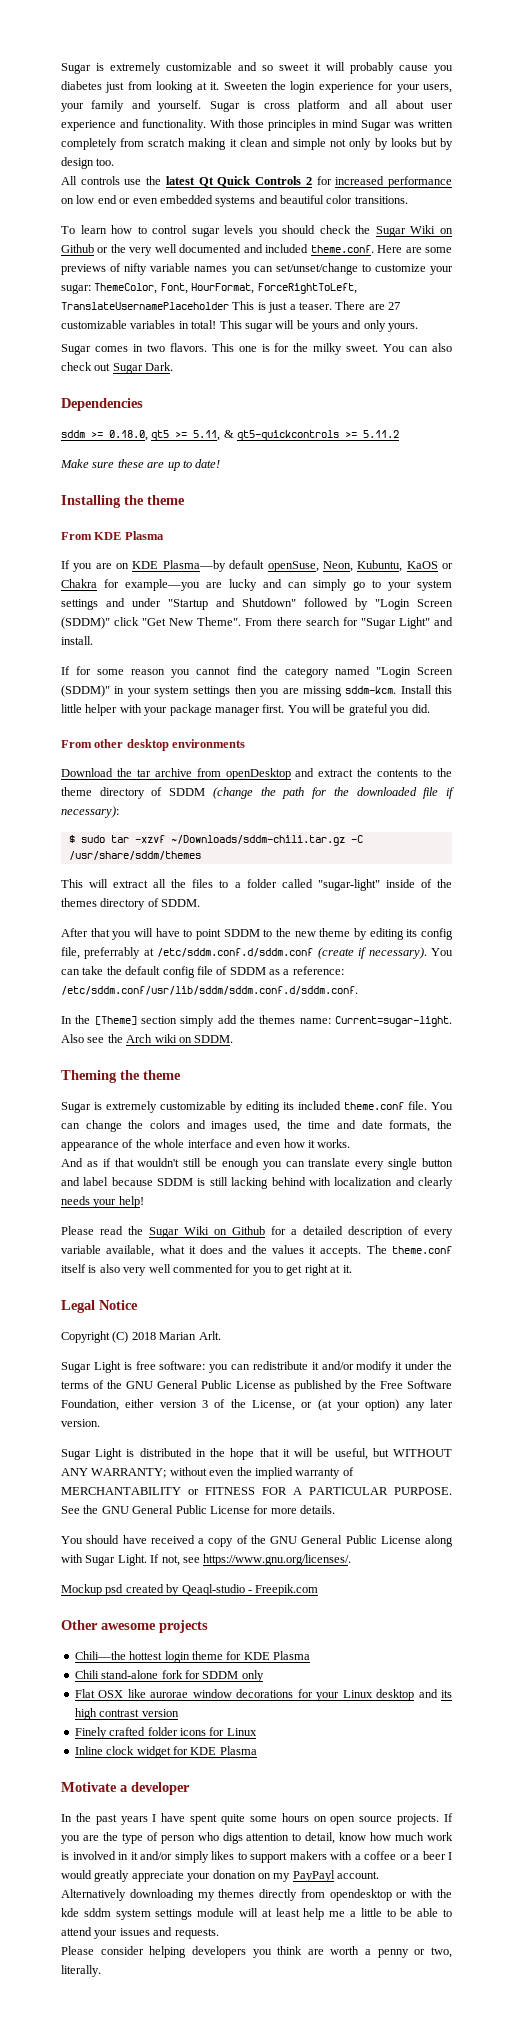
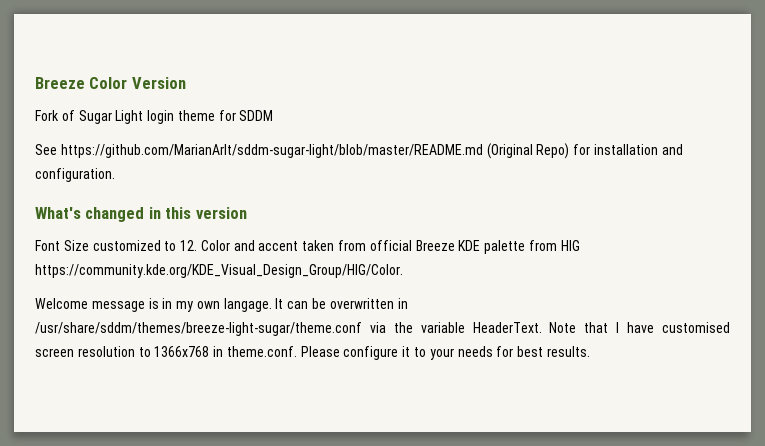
- Sugar is extremely customizable and so sweet it will probably cause you diabetes just from looking at it. Sweeten the login experience for your users, your family and yourself. Sugar is cross platform and all about user experience and functionality. With those principles in mind Sugar was written completely from scratch making it clean and simple not only by looks but by design too.
- All controls use the latest Qt Quick Controls 2 for increased performance on low end or even embedded systems and beautiful color transitions.
- To learn how to control sugar levels you should check the Sugar Wiki on Github or the very well documented and included theme.conf. Here are some previews of nifty variable names you can set/unset/change to customize your sugar: ThemeColor, Font, HourFormat, ForceRightToLeft, TranslateUsernamePlaceholder This is just a teaser. There are 27 customizable variables in total! This sugar will be yours and only yours.
- Sugar comes in two flavors. This one is for the milky sweet. You can also check out Sugar Dark.
- Dependencies
- sddm >= 0.18.0, qt5 >= 5.11, & qt5-quickcontrols >= 5.11.2
- Make sure these are up to date!
- Installing the theme
- From KDE Plasma
- If you are on KDE Plasma—by default openSuse, Neon, Kubuntu, KaOS or Chakra for example—you are lucky and can simply go to your system settings and under "Startup and Shutdown" followed by "Login Screen (SDDM)" click "Get New Theme". From there search for "Sugar Light" and install.
- If for some reason you cannot find the category named "Login Screen (SDDM)" in your system settings then you are missing sddm-kcm. Install this little helper with your package manager first. You will be grateful you did.
- From other desktop environments
- Download the tar archive from openDesktop and extract the contents to the theme directory of SDDM (change the path for the downloaded file if necessary):
- $ sudo tar -xzvf ~/Downloads/sddm-chili.tar.gz -C /usr/share/sddm/themes
- This will extract all the files to a folder called "sugar-light" inside of the themes directory of SDDM.
- After that you will have to point SDDM to the new theme by editing its config file, preferrably at /etc/sddm.conf.d/sddm.conf (create if necessary). You can take the default config file of SDDM as a reference: /etc/sddm.conf/usr/lib/sddm/sddm.conf.d/sddm.conf.
- In the [Theme] section simply add the themes name: Current=sugar-light. Also see the Arch wiki on SDDM.
- Theming the theme
- Sugar is extremely customizable by editing its included theme.conf file. You can change the colors and images used, the time and date formats, the appearance of the whole interface and even how it works.
- And as if that wouldn't still be enough you can translate every single button and label because SDDM is still lacking behind with localization and clearly needs your help!
- Please read the Sugar Wiki on Github for a detailed description of every variable available, what it does and the values it accepts. The theme.conf itself is also very well commented for you to get right at it.
- Legal Notice
- Copyright (C) 2018 Marian Arlt.
- Sugar Light is free software: you can redistribute it and/or modify it under the terms of the GNU General Public License as published by the Free Software Foundation, either version 3 of the License, or (at your option) any later version.
- Sugar Light is distributed in the hope that it will be useful, but WITHOUT ANY WARRANTY; without even the implied warranty of MERCHANTABILITY or FITNESS FOR A PARTICULAR PURPOSE. See the GNU General Public License for more details.
- You should have received a copy of the GNU General Public License along with Sugar Light. If not, see https://www.gnu.org/licenses/.
- Mockup psd created by Qeaql-studio - Freepik.com
- Other awesome projects
- Chili—the hottest login theme for KDE Plasma
- Chili stand-alone fork for SDDM only
- Flat OSX like aurorae window decorations for your Linux desktop and its high contrast version
- Finely crafted folder icons for Linux
- Inline clock widget for KDE Plasma
- Motivate a developer
- In the past years I have spent quite some hours on open source projects. If you are the type of person who digs attention to detail, know how much work is involved in it and/or simply likes to support makers with a coffee or a beer I would greatly appreciate your donation on my PayPayl account.
- Alternatively downloading my themes directly from opendesktop or with the kde sddm system settings module will at least help me a little to be able to attend your issues and requests.
- Please consider helping developers you think are worth a penny or two, literally.
+ Breeze Color Version
+ Fork of Sugar Light login theme for SDDM
+ See https://github.com/MarianArlt/sddm-sugar-light/blob/master/README.md (Original Repo) for installation and configuration.
+ What's changed in this version
+ Font Size customized to 12. Color and accent taken from official Breeze KDE palette from HIG https://community.kde.org/KDE_Visual_Design_Group/HIG/Color.
+ Welcome message is in my own langage. It can be overwritten in /usr/share/sddm/themes/breeze-light-sugar/theme.conf via the variable HeaderText. Note that I have customised screen resolution to 1366x768 in theme.conf. Please configure it to your needs for best results.

